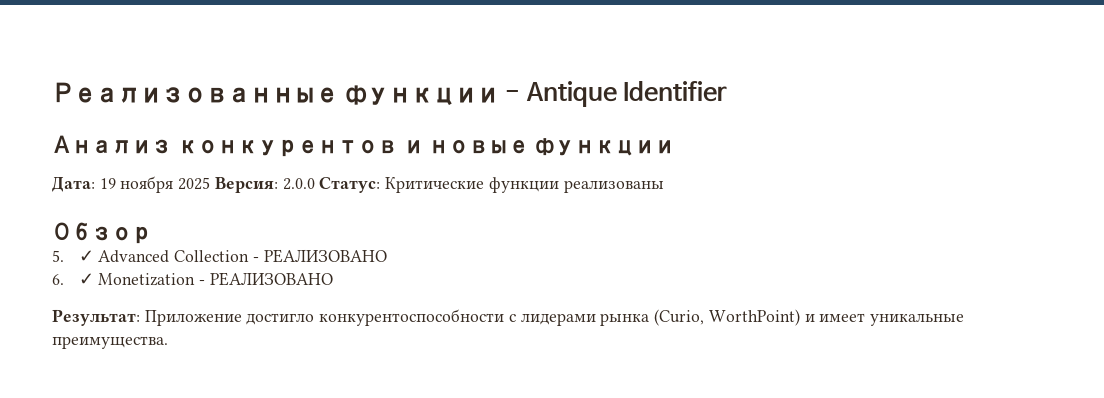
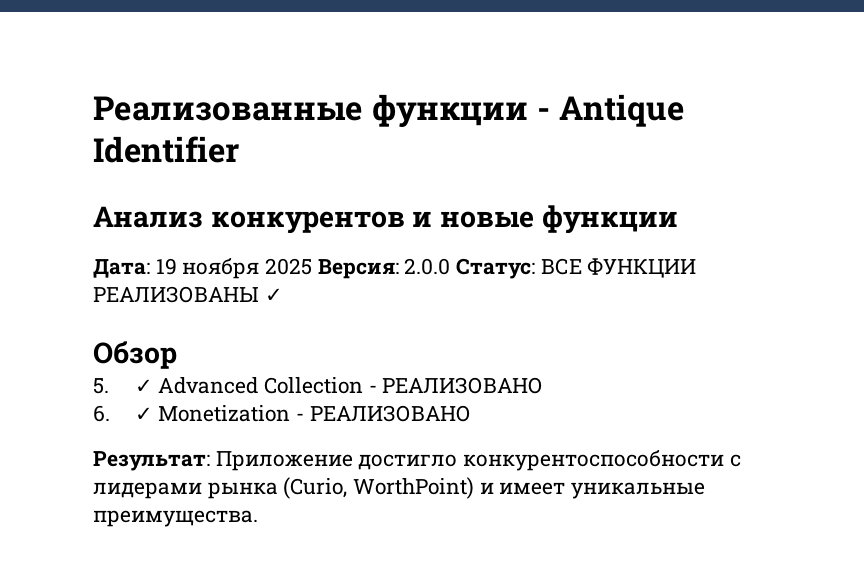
- Дата: 19 ноября 2025 Версия: 2.0.0 Статус: Критические функции реализованы
+ Дата: 19 ноября 2025 Версия: 2.0.0 Статус: ВСЕ ФУНКЦИИ РЕАЛИЗОВАНЫ ✓

